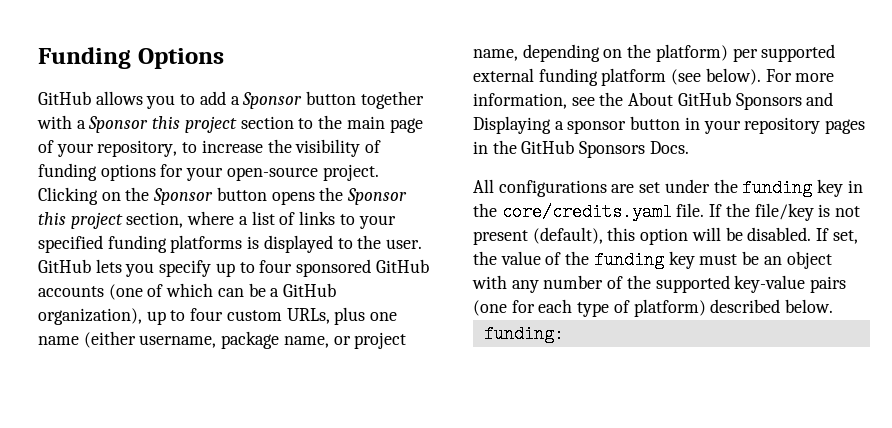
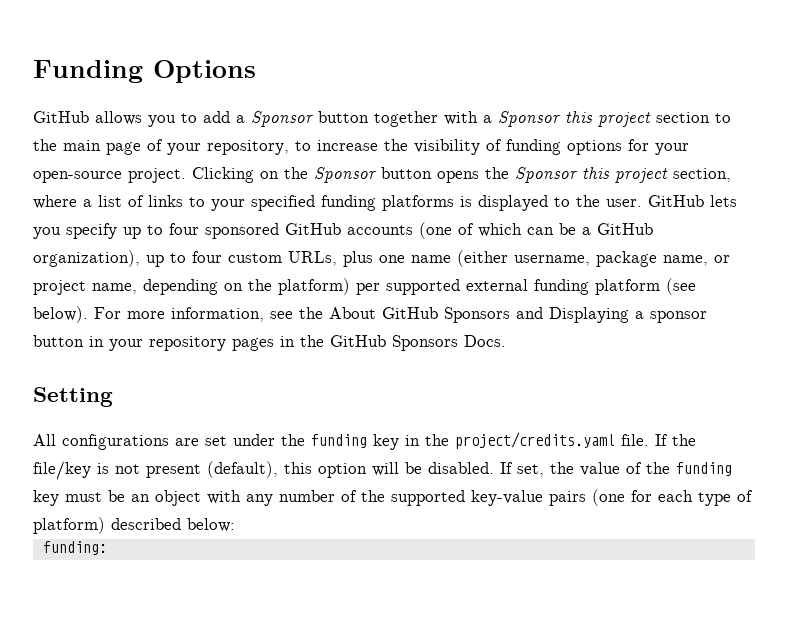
+ Setting
- All configurations are set under the funding key in the core/credits.yaml file.
+ All configurations are set under the funding key in the project/credits.yaml file.
- If set, the value of the funding key must be an object with any number of the supported key-value pairs (one for each type of platform) described below.
+ If set, the value of the funding key must be an object with any number of the supported key-value pairs (one for each type of platform) described below:

